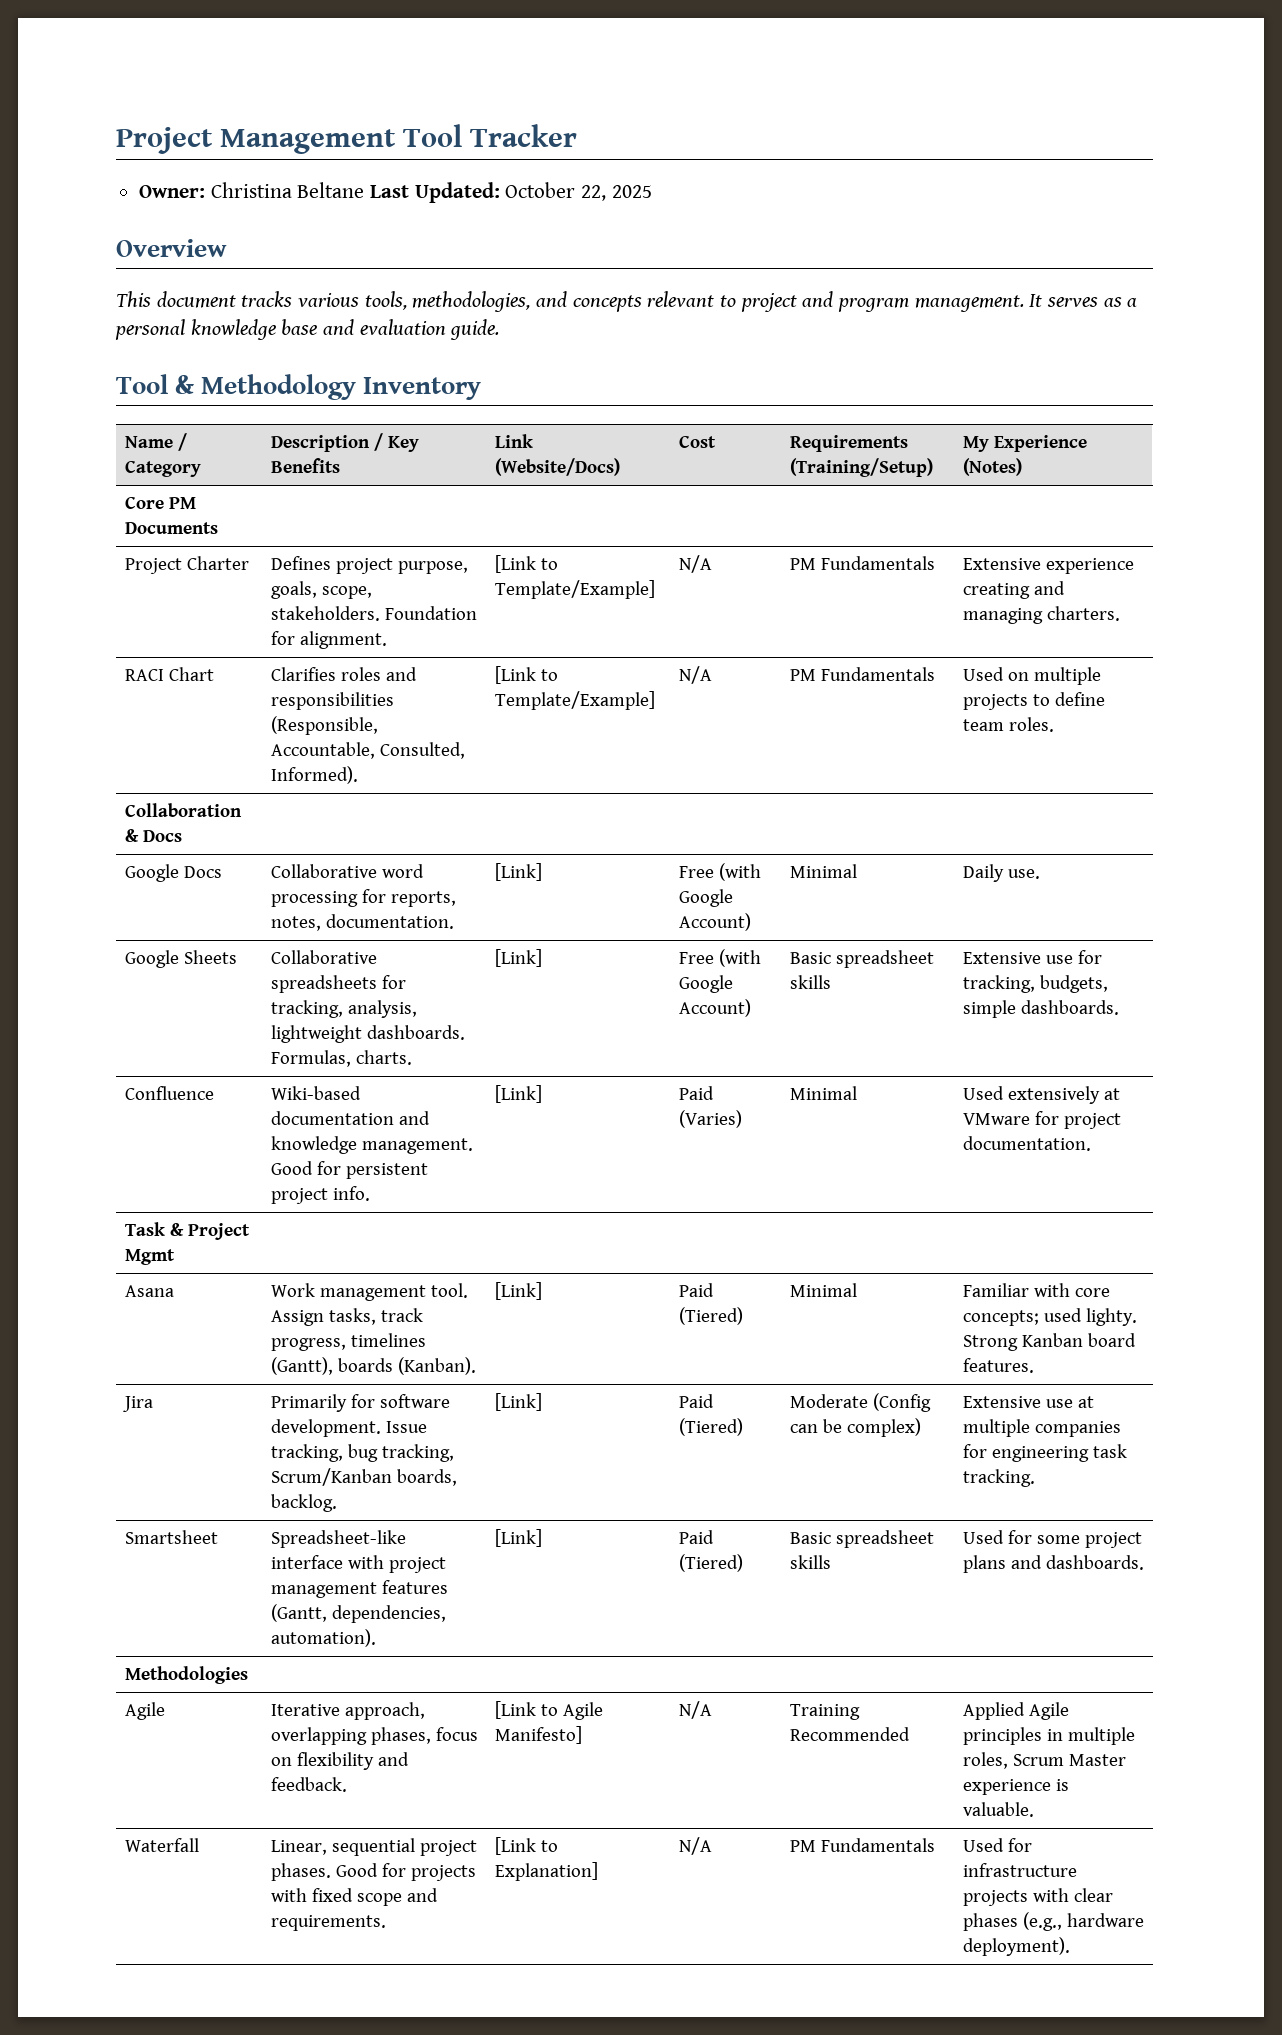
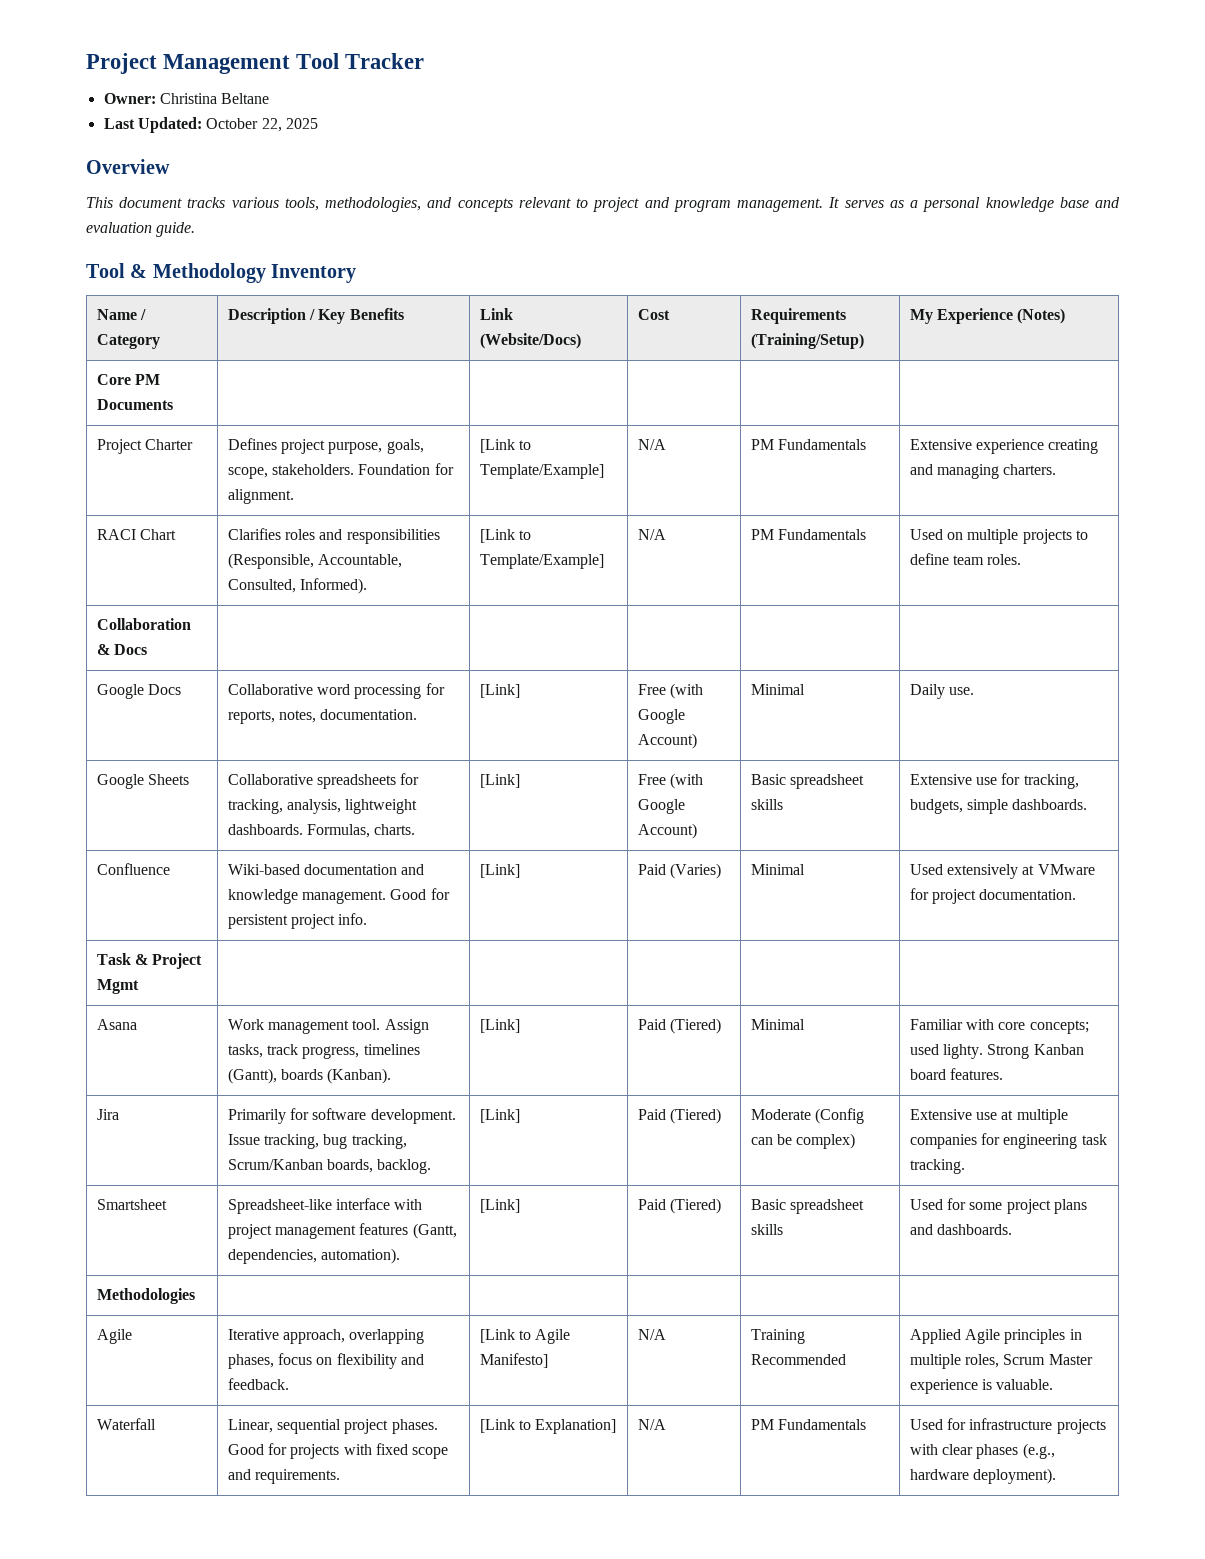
- Owner: Christina Beltane Last Updated: October 22, 2025
+ Owner: Christina Beltane
+ Last Updated: October 22, 2025

